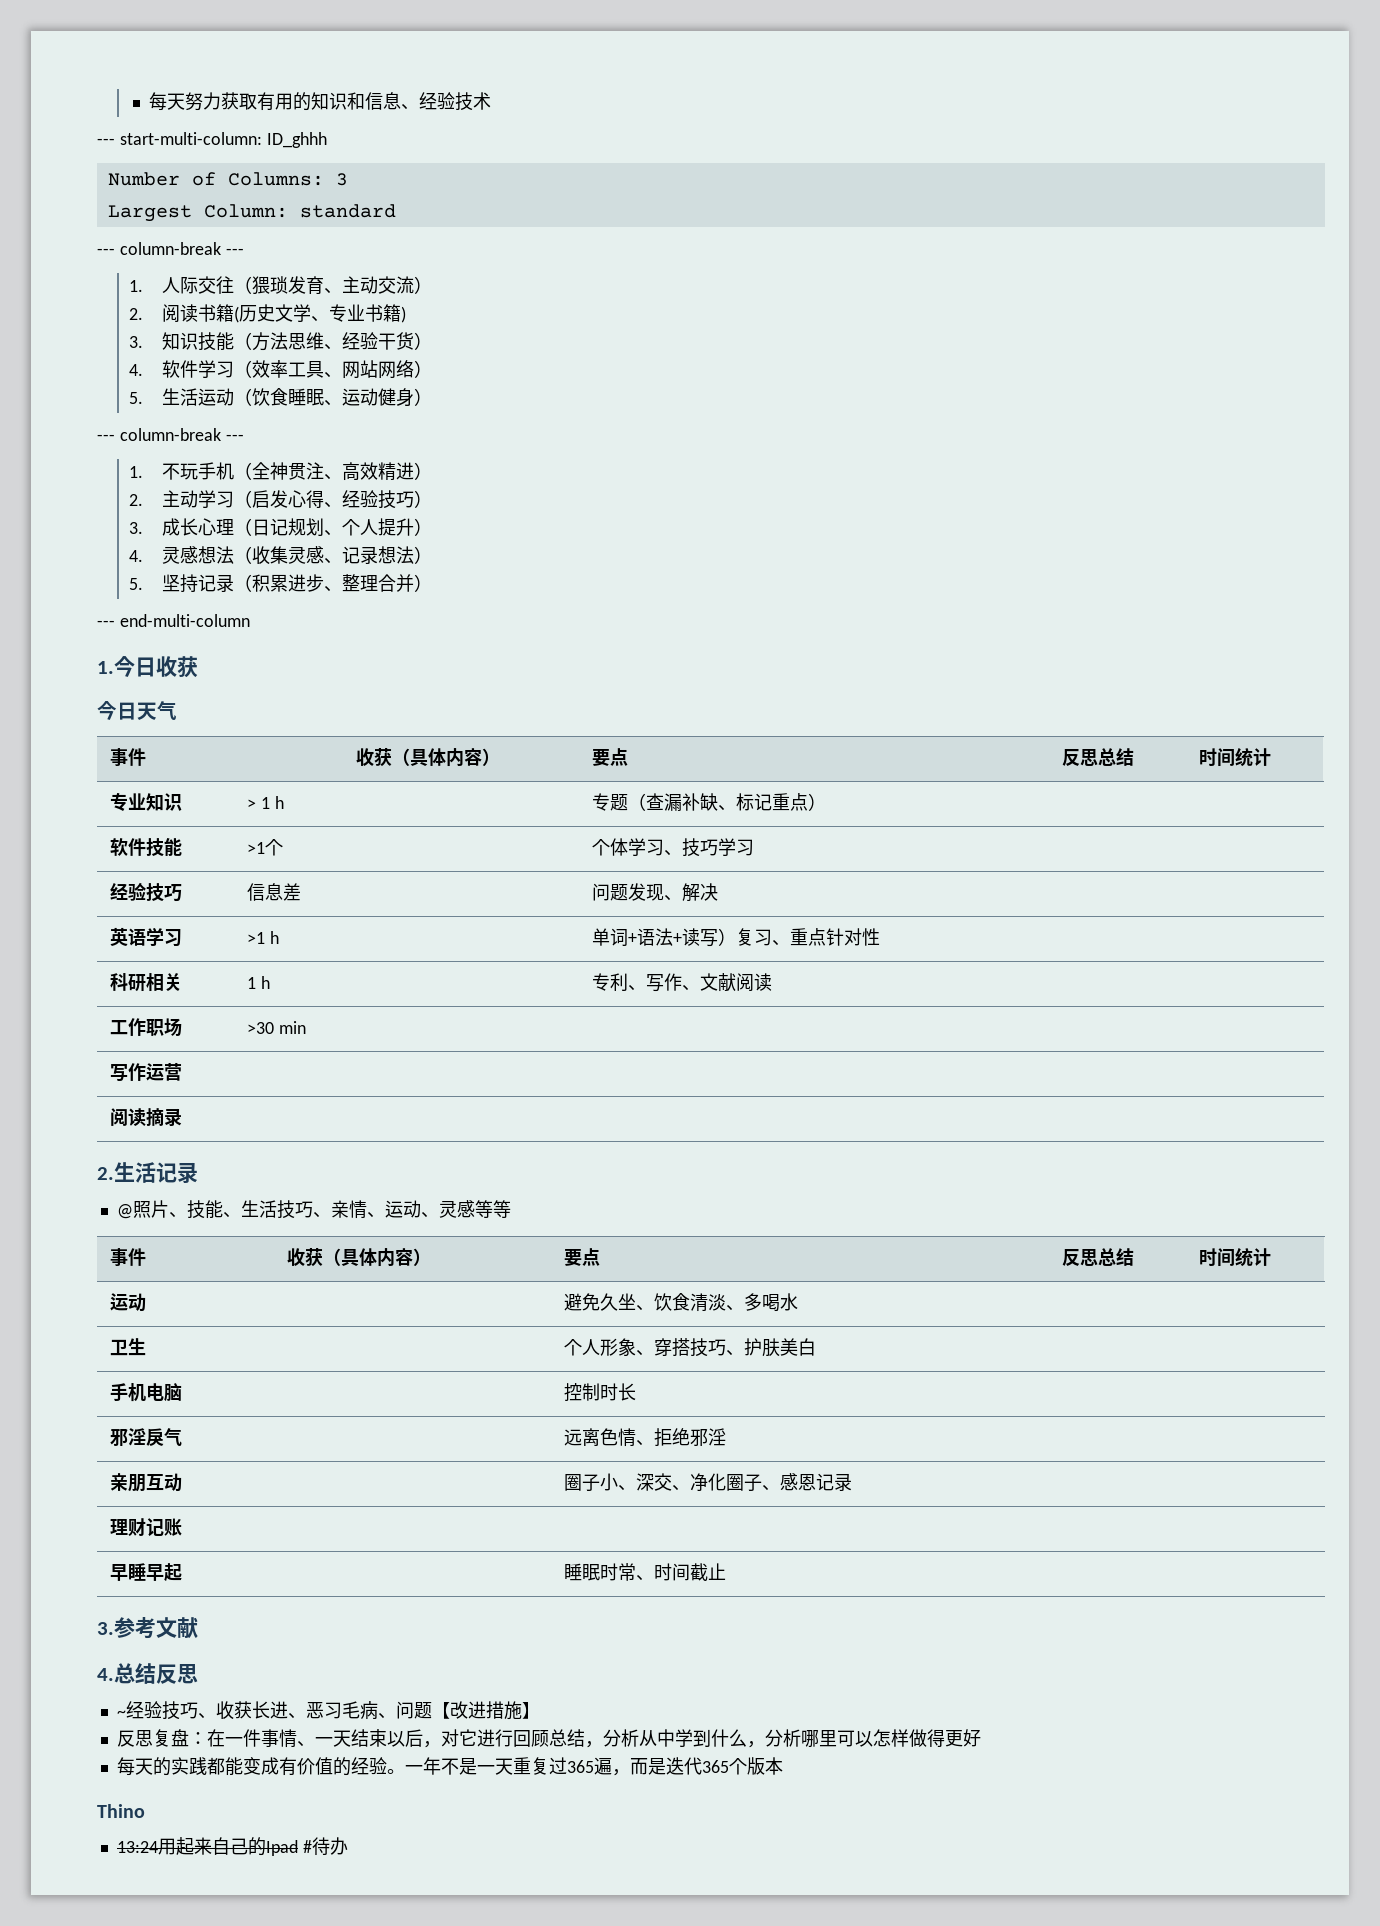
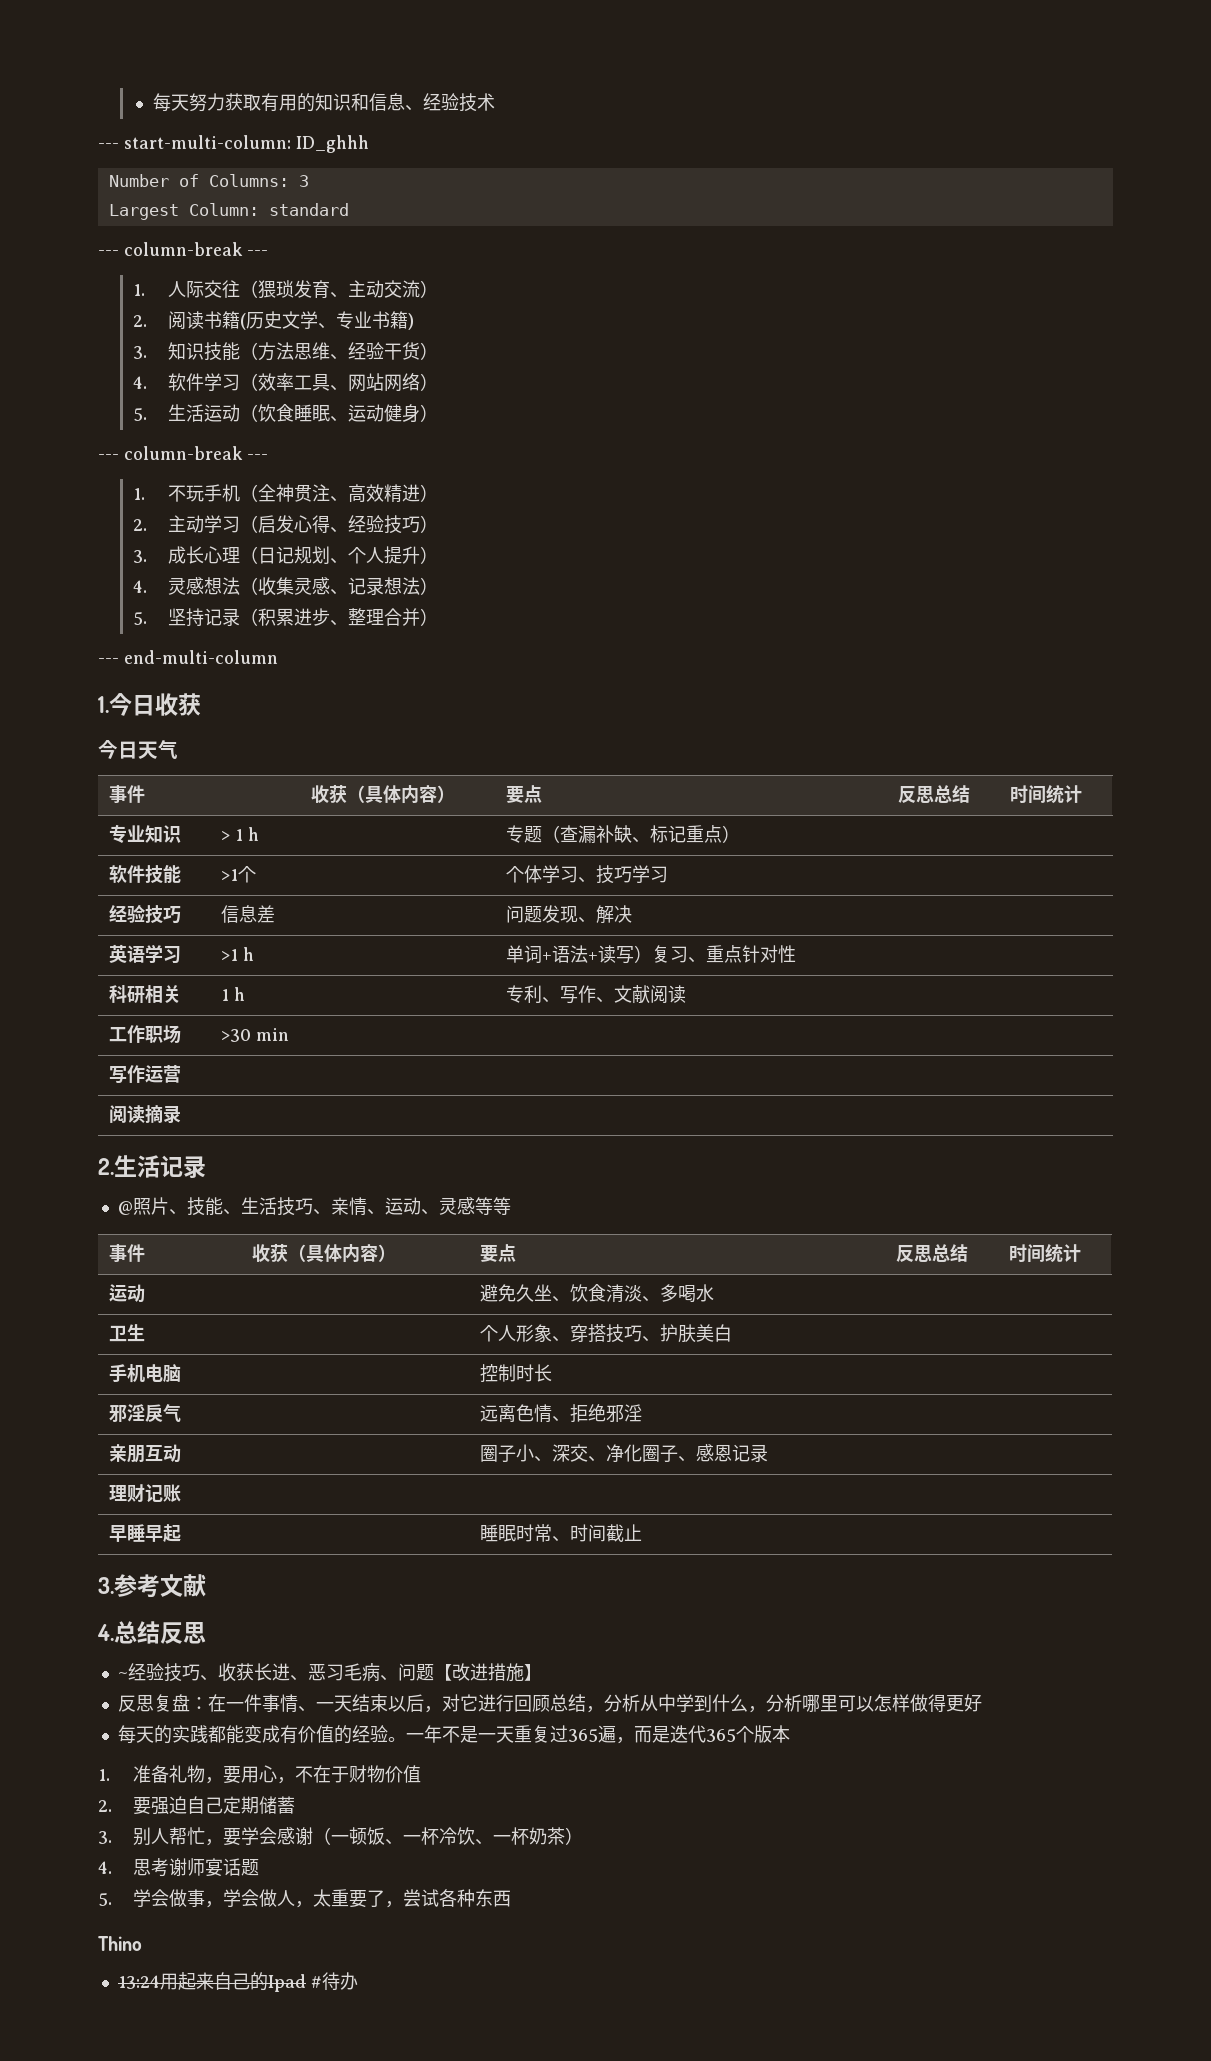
+ 1.准备礼物，要用心，不在于财物价值
+ 2.要强迫自己定期储蓄
+ 3.别人帮忙，要学会感谢（一顿饭、一杯冷饮、一杯奶茶）
+ 4.思考谢师宴话题
+ 5.学会做事，学会做人，太重要了，尝试各种东西

